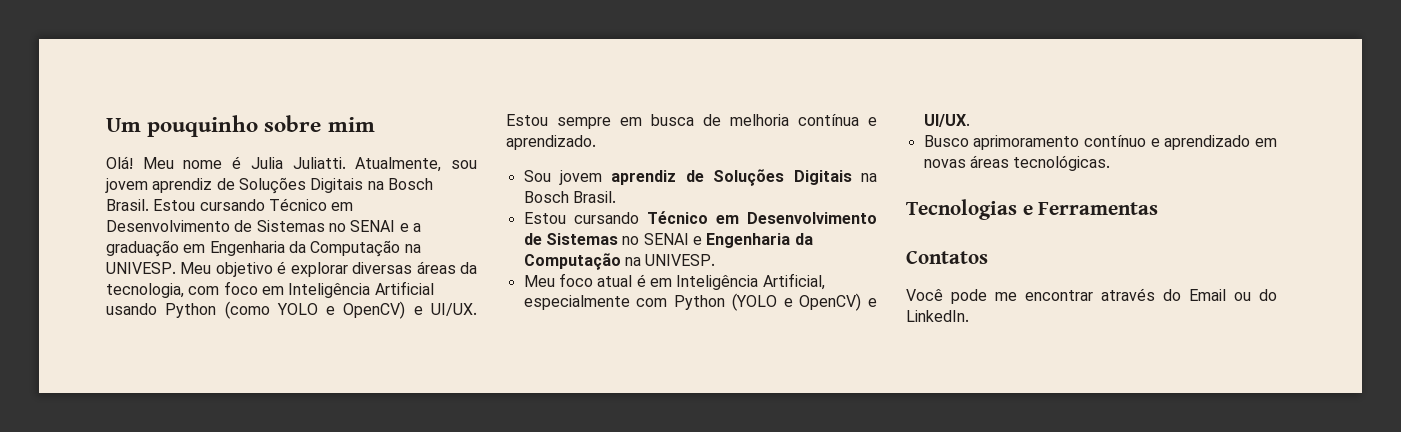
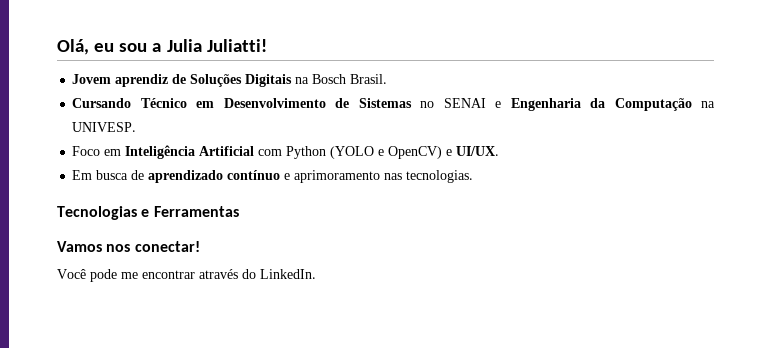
- Um pouquinho sobre mim
- Olá! Meu nome é Julia Juliatti. Atualmente, sou jovem aprendiz de Soluções Digitais na Bosch Brasil. Estou cursando Técnico em Desenvolvimento de Sistemas no SENAI e a graduação em Engenharia da Computação na UNIVESP. Meu objetivo é explorar diversas áreas da tecnologia, com foco em Inteligência Artificial usando Python (como YOLO e OpenCV) e UI/UX. Estou sempre em busca de melhoria contínua e aprendizado.
- Sou jovem aprendiz de Soluções Digitais na Bosch Brasil.
+ Olá, eu sou a Julia Juliatti!
+ Jovem aprendiz de Soluções Digitais na Bosch Brasil.
- Estou cursando Técnico em Desenvolvimento de Sistemas no SENAI e Engenharia da Computação na UNIVESP.
+ Cursando Técnico em Desenvolvimento de Sistemas no SENAI e Engenharia da Computação na UNIVESP.
- Meu foco atual é em Inteligência Artificial, especialmente com Python (YOLO e OpenCV) e UI/UX.
+ Foco em Inteligência Artificial com Python (YOLO e OpenCV) e UI/UX.
- Busco aprimoramento contínuo e aprendizado em novas áreas tecnológicas.
+ Em busca de aprendizado contínuo e aprimoramento nas tecnologias.
- Contatos
+ Vamos nos conectar!
- Você pode me encontrar através do Email ou do LinkedIn.
+ Você pode me encontrar através do LinkedIn.

